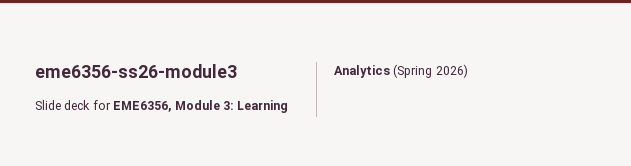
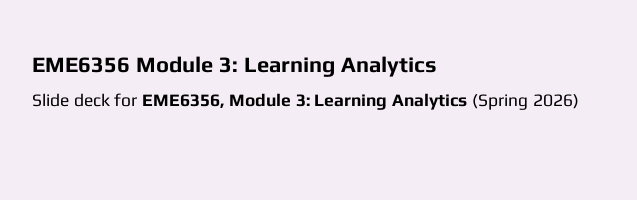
- eme6356-ss26-module3
+ EME6356 Module 3: Learning Analytics

